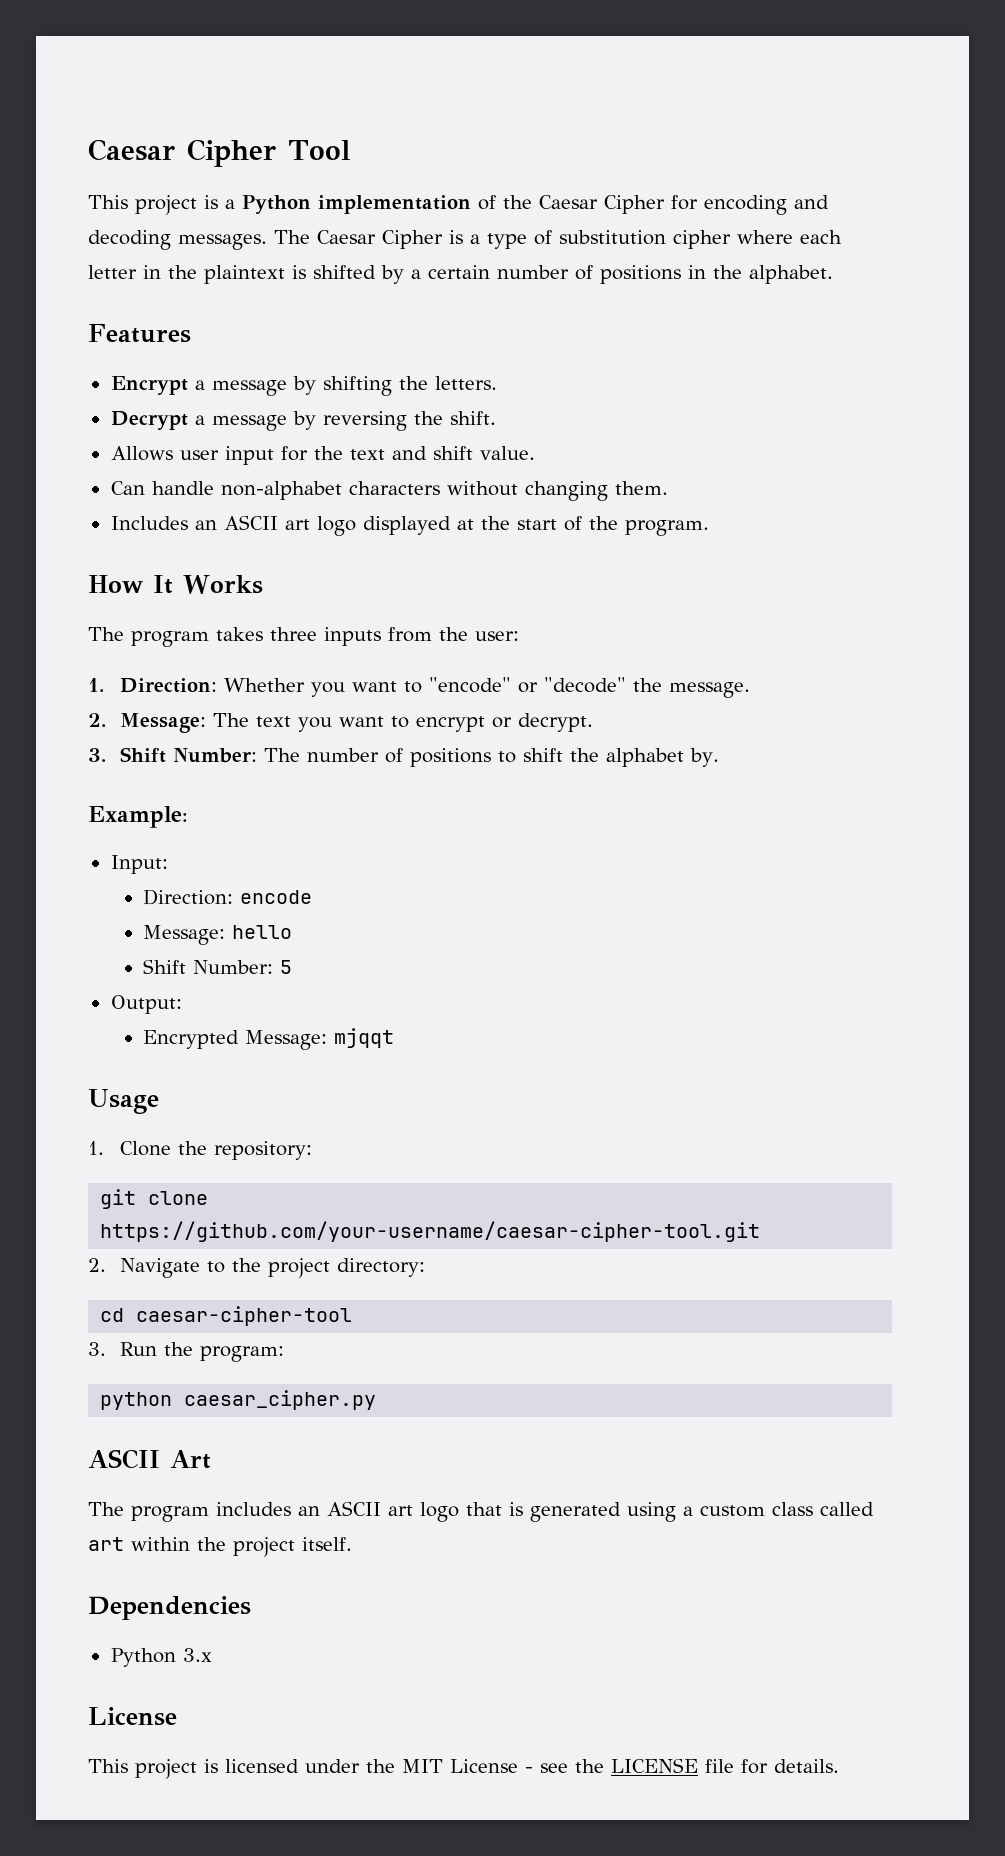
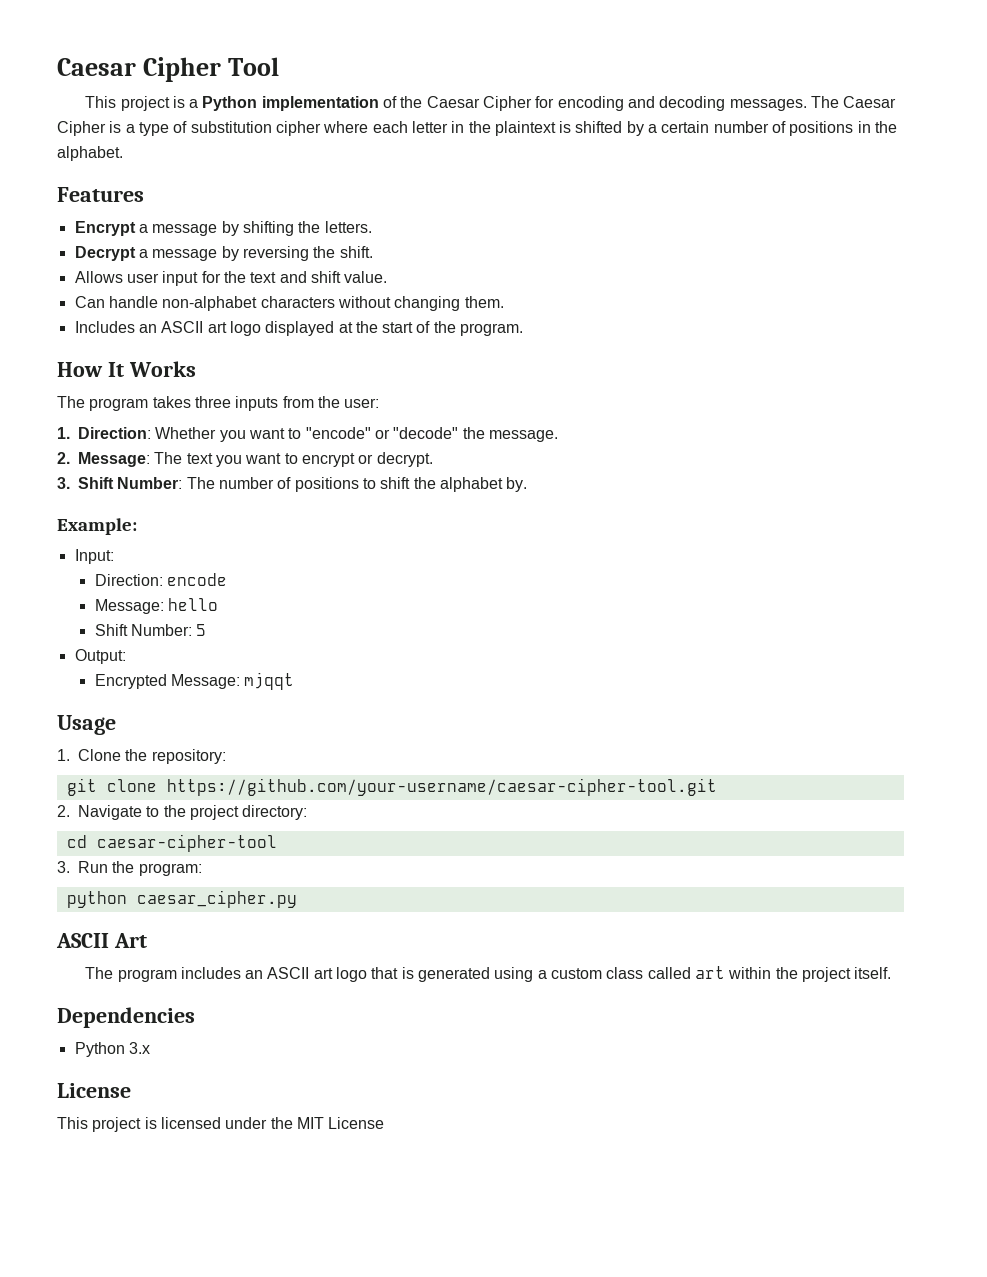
- This project is licensed under the MIT License - see the LICENSE file for details.
+ This project is licensed under the MIT License

